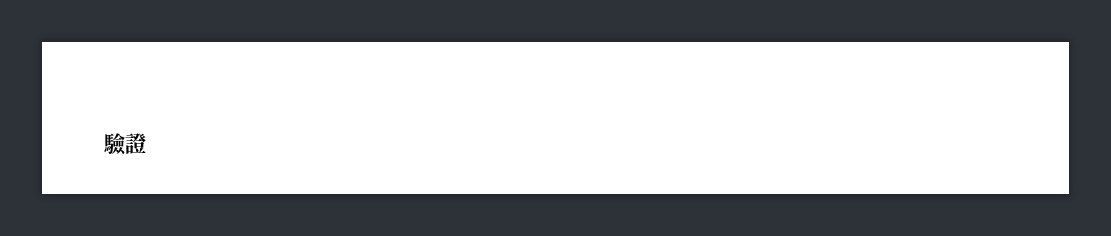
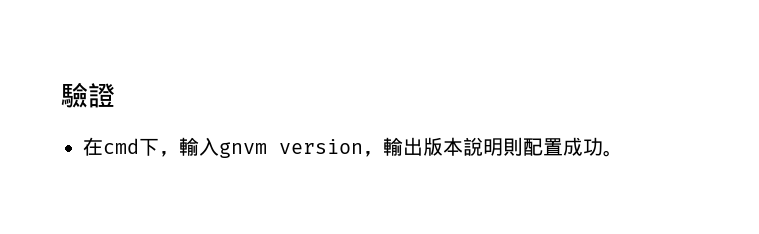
+ 在cmd下，輸入gnvm version，輸出版本說明則配置成功。

